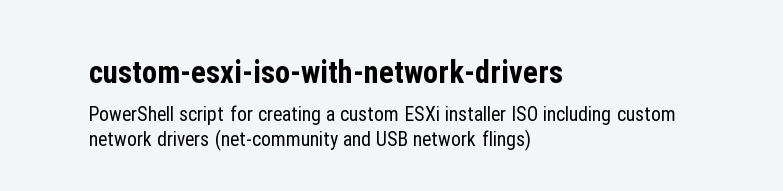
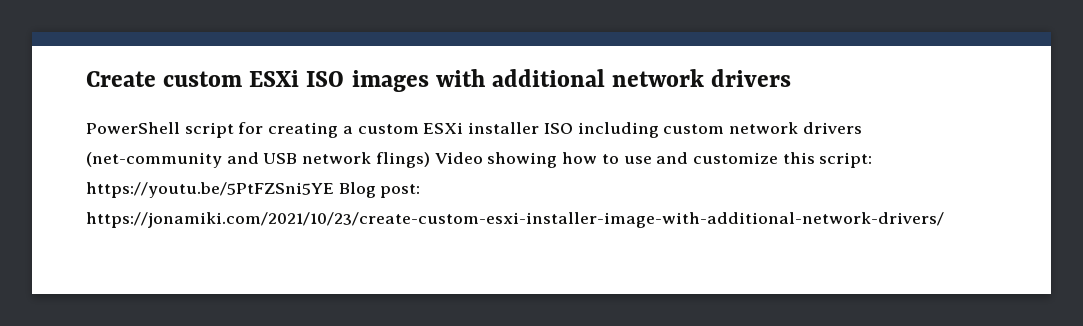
- custom-esxi-iso-with-network-drivers
+ Create custom ESXi ISO images with additional network drivers
- PowerShell script for creating a custom ESXi installer ISO including custom network drivers (net-community and USB network flings)
+ PowerShell script for creating a custom ESXi installer ISO including custom network drivers (net-community and USB network flings) Video showing how to use and customize this script: https://youtu.be/5PtFZSni5YE Blog post: https://jonamiki.com/2021/10/23/create-custom-esxi-installer-image-with-additional-network-drivers/

